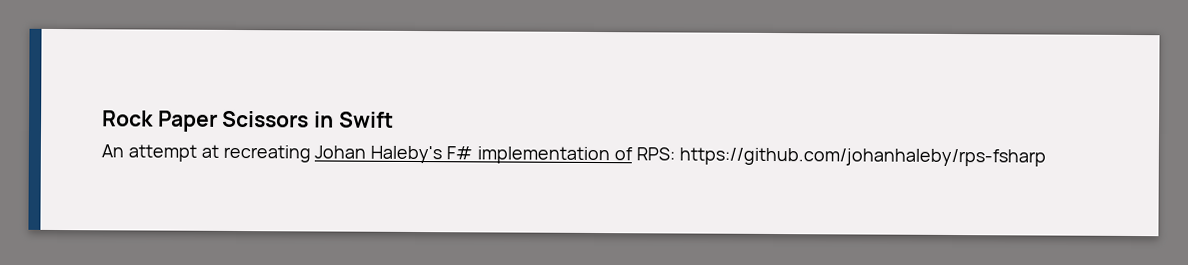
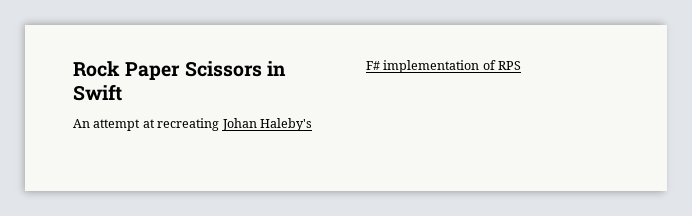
- An attempt at recreating Johan Haleby's F# implementation of RPS: https://github.com/johanhaleby/rps-fsharp
+ An attempt at recreating Johan Haleby's F# implementation of RPS

